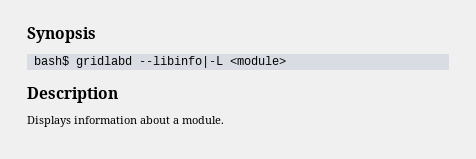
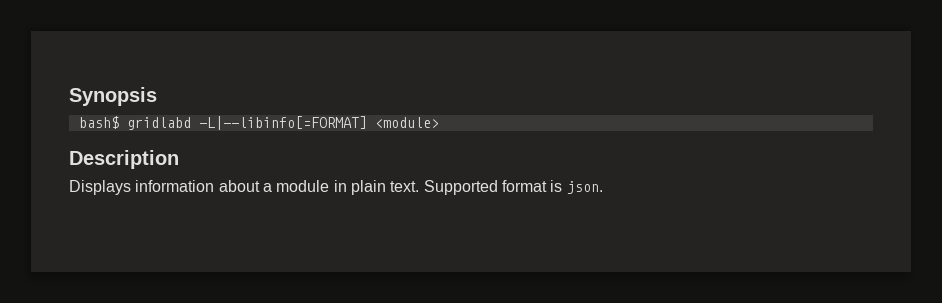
- bash$ gridlabd --libinfo|-L <module>
+ bash$ gridlabd -L|--libinfo[=FORMAT] <module>
- Displays information about a module.
+ Displays information about a module in plain text. Supported format is json.

